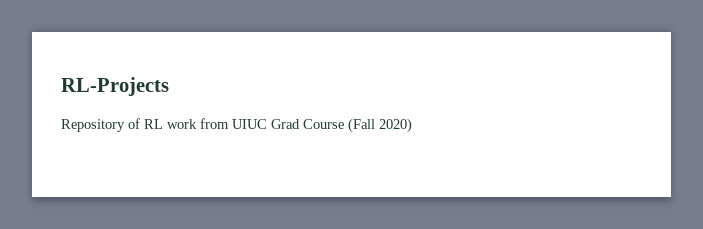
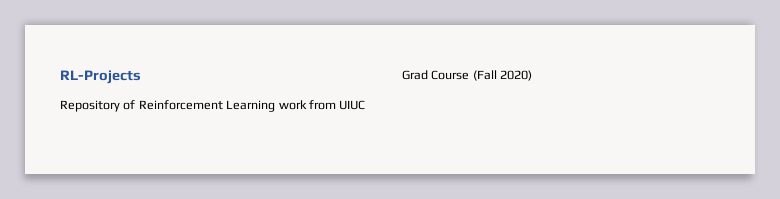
- Repository of RL work from UIUC Grad Course (Fall 2020)
+ Repository of Reinforcement Learning work from UIUC Grad Course (Fall 2020)

